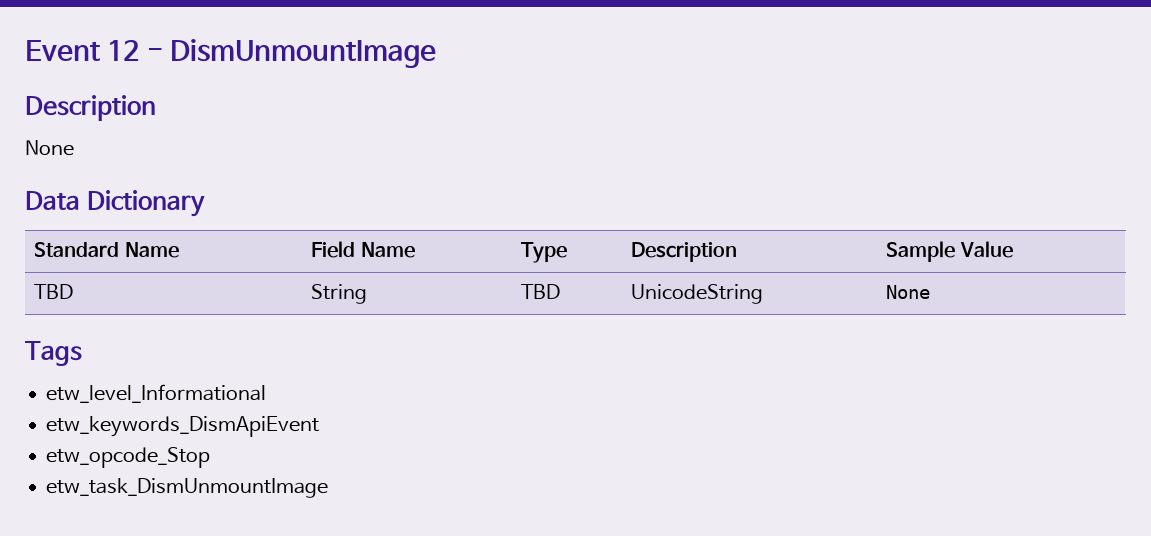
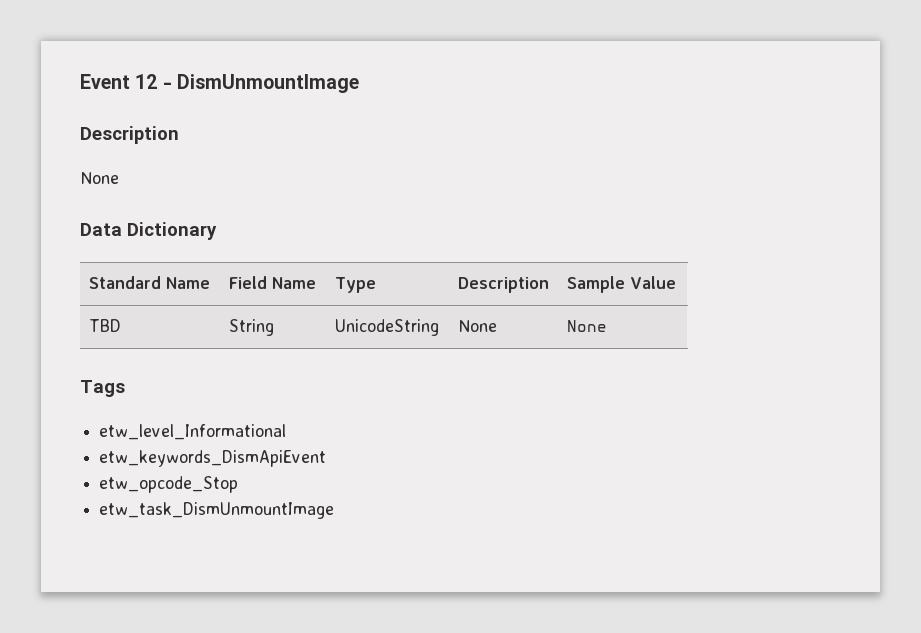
- TBD | String | TBD | UnicodeString | None
+ TBD | String | UnicodeString | None | None

